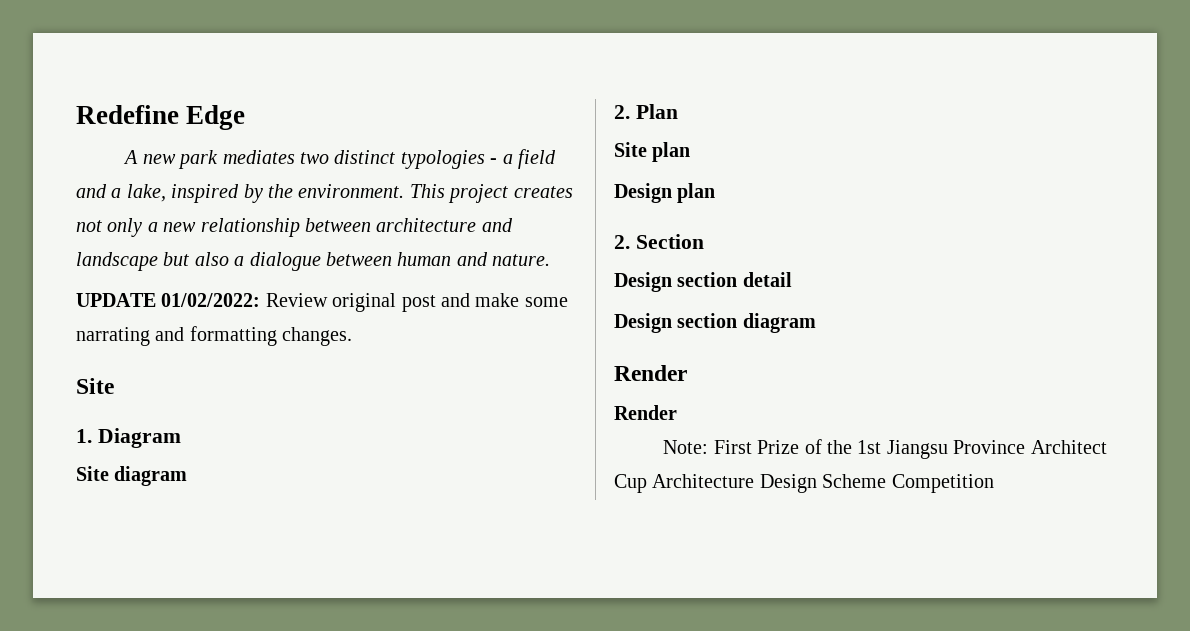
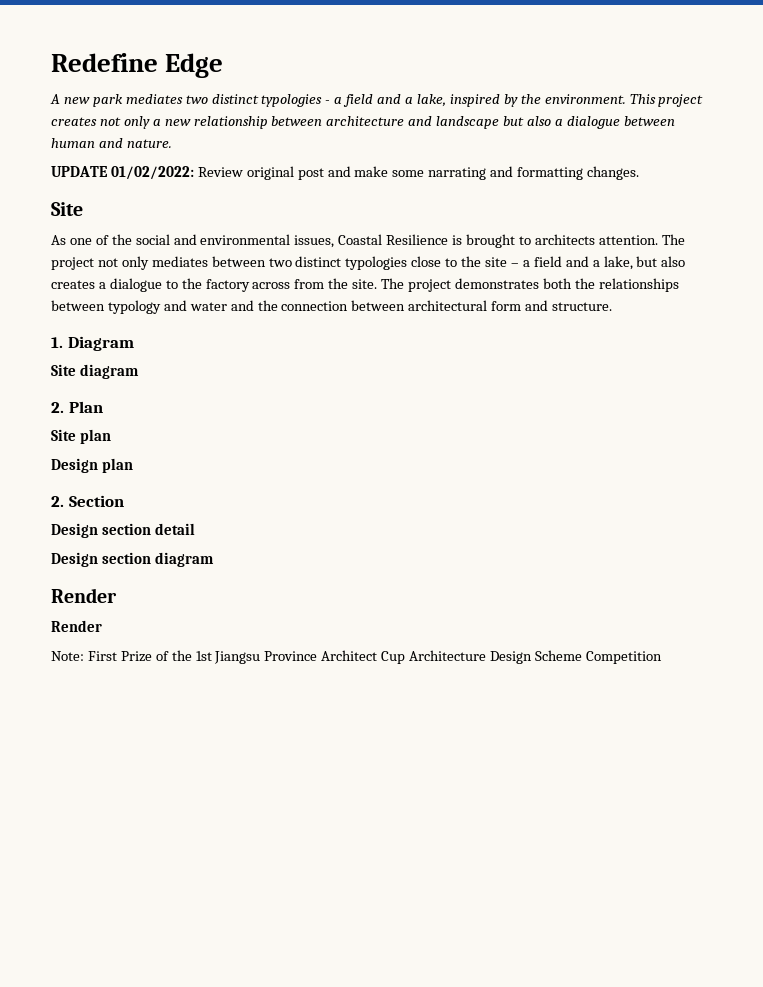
+ As one of the social and environmental issues, Coastal Resilience is brought to architects attention. The project not only mediates between two distinct typologies close to the site – a field and a lake, but also creates a dialogue to the factory across from the site. The project demonstrates both the relationships between typology and water and the connection between architectural form and structure.

